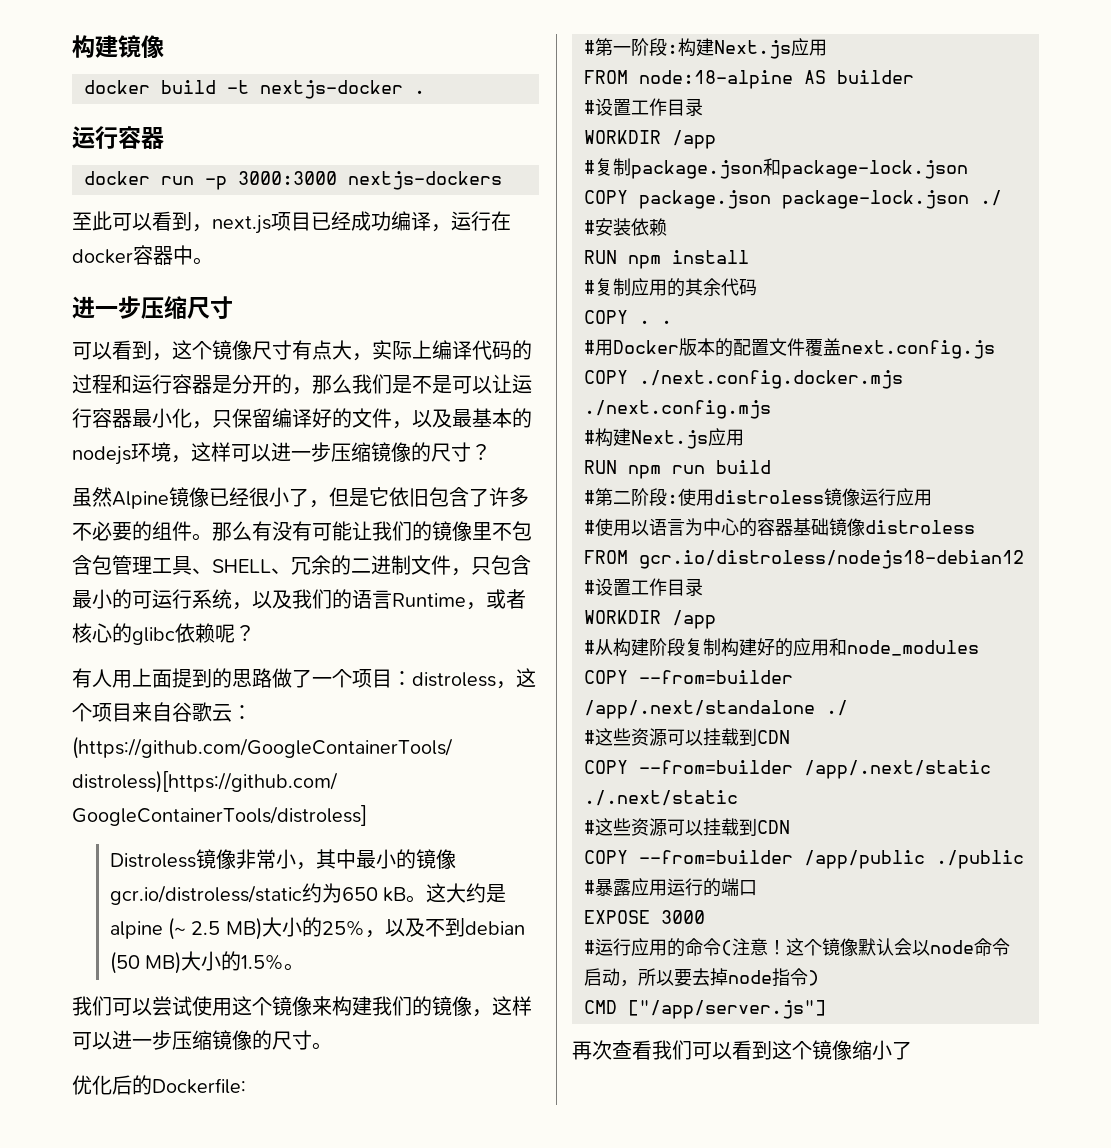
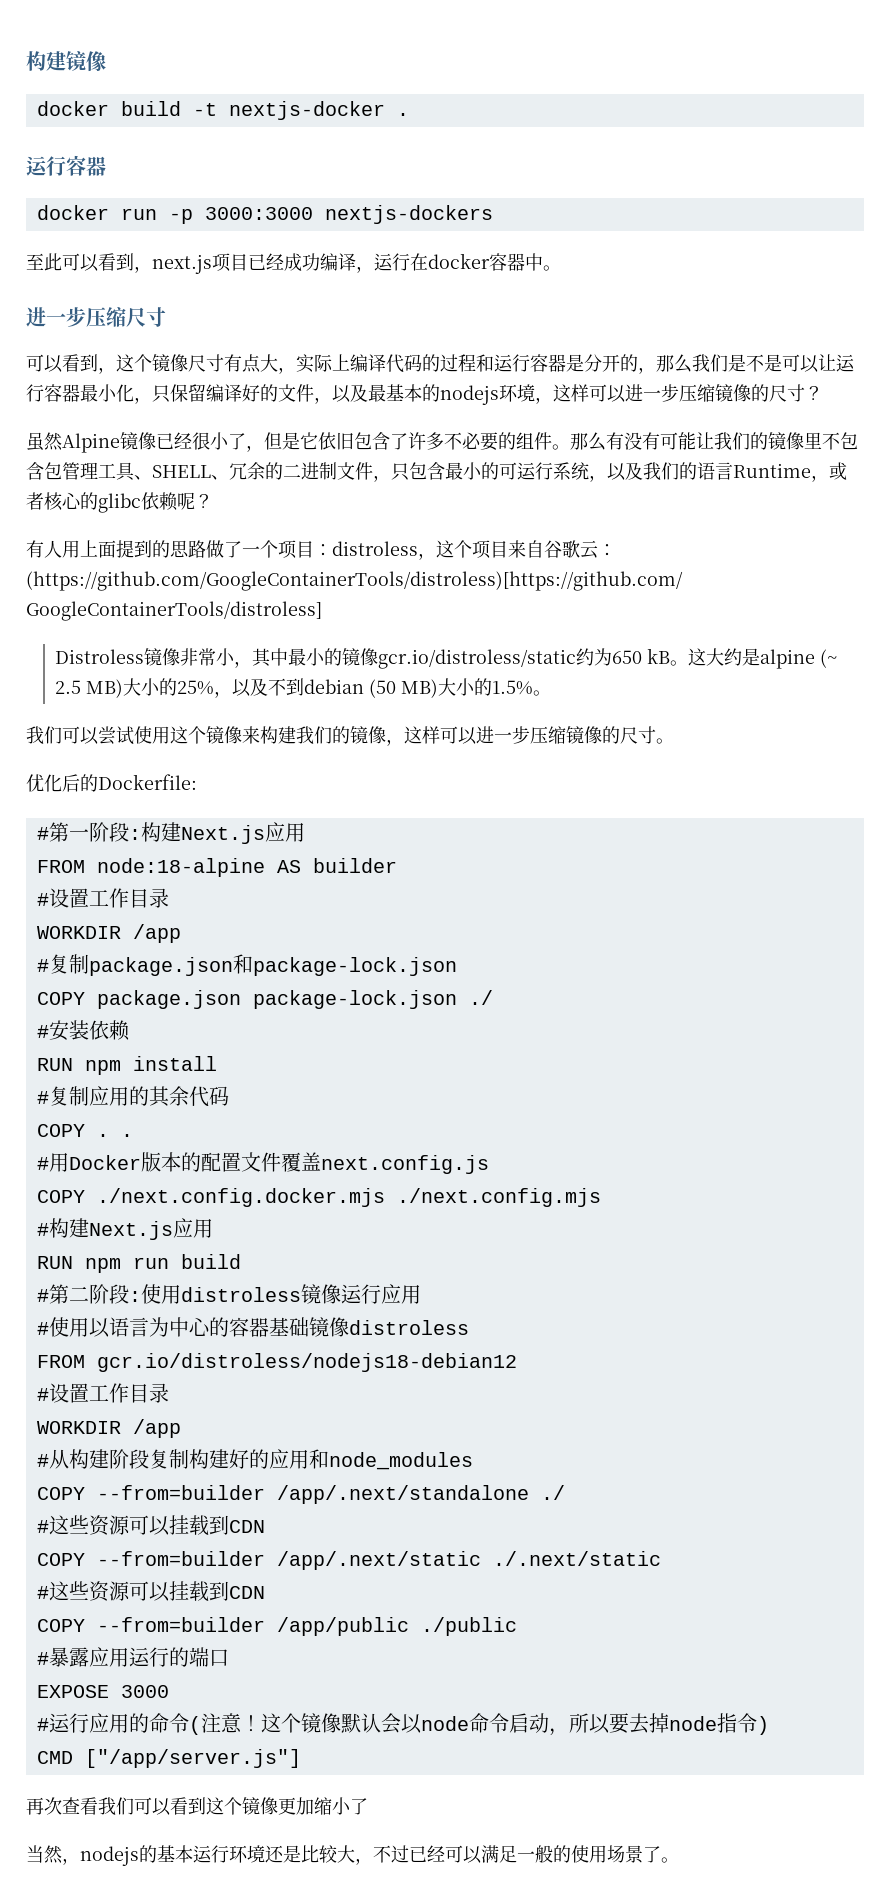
- 再次查看我们可以看到这个镜像缩小了
+ 再次查看我们可以看到这个镜像更加缩小了
+ 当然，nodejs的基本运行环境还是比较大，不过已经可以满足一般的使用场景了。

